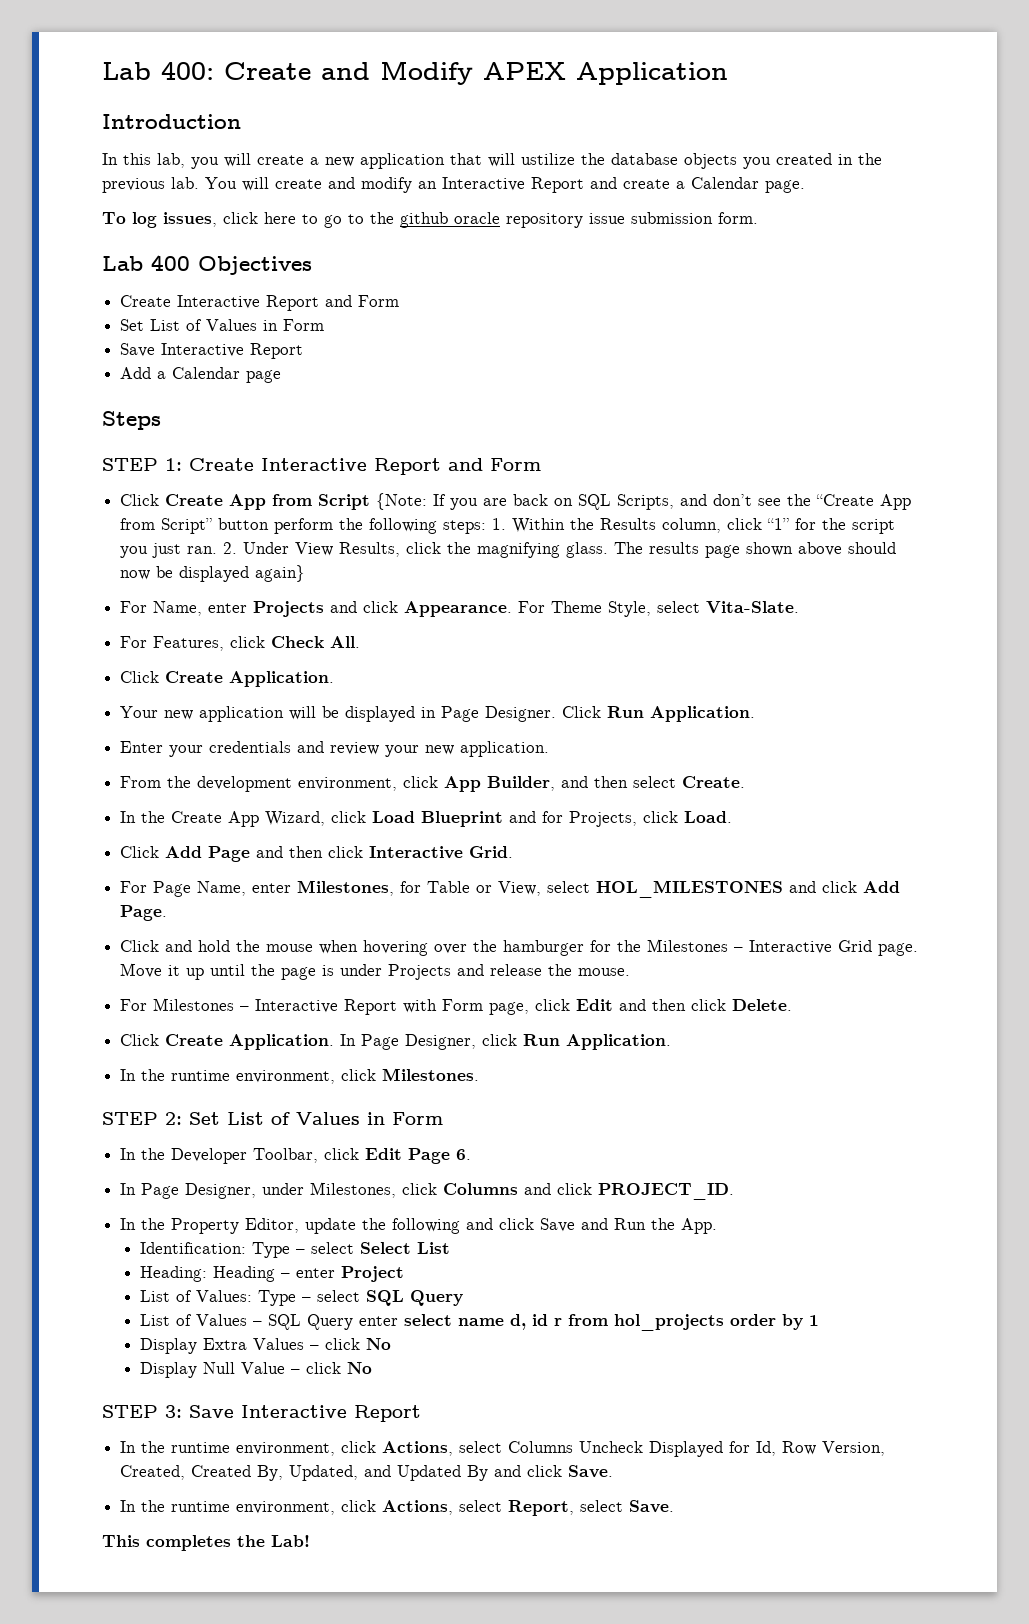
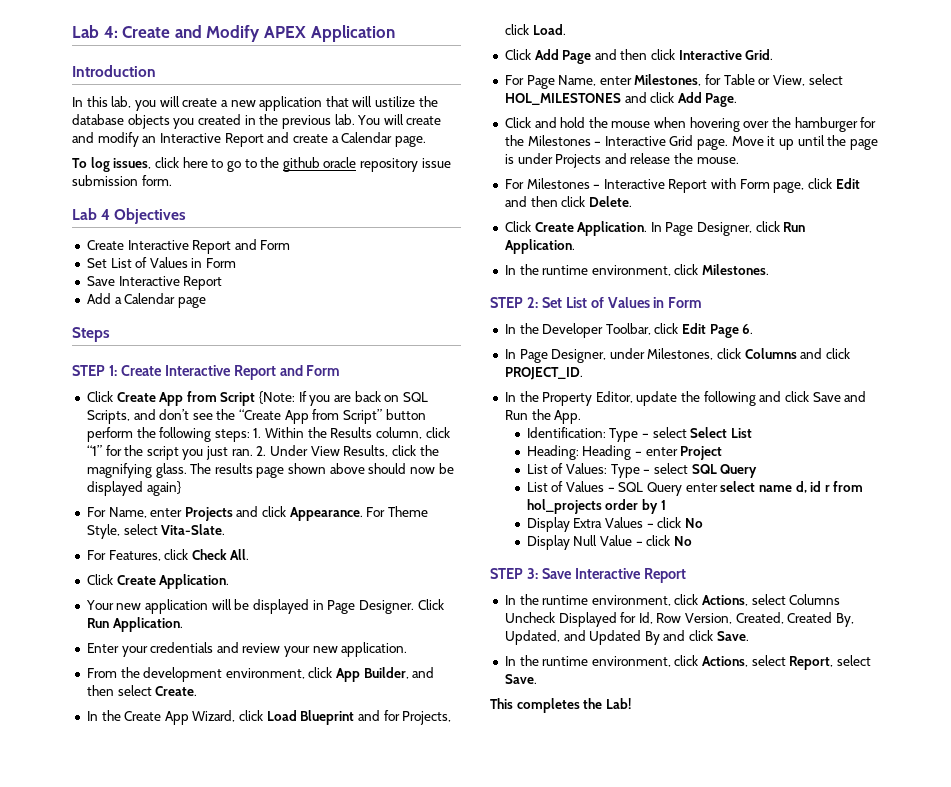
- Lab 400: Create and Modify APEX Application
+ Lab 4: Create and Modify APEX Application
- Lab 400 Objectives
+ Lab 4 Objectives

